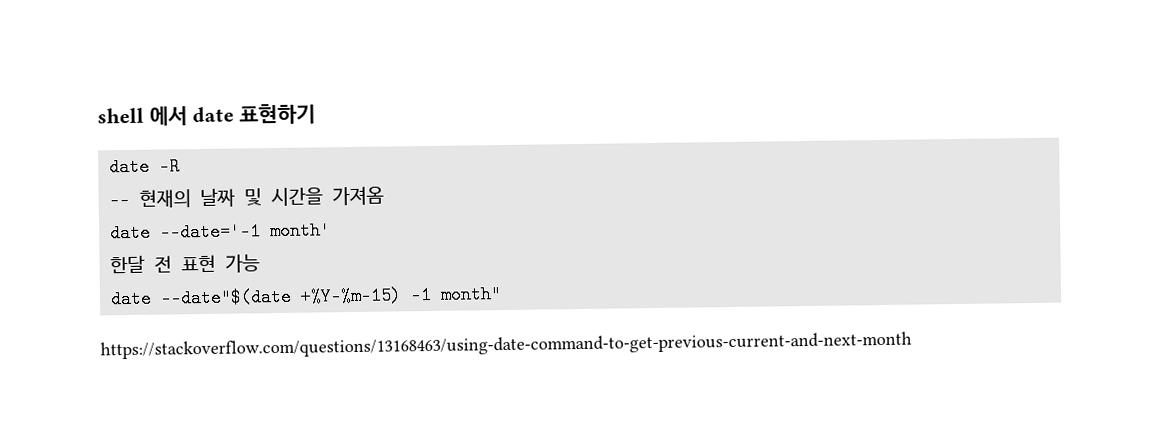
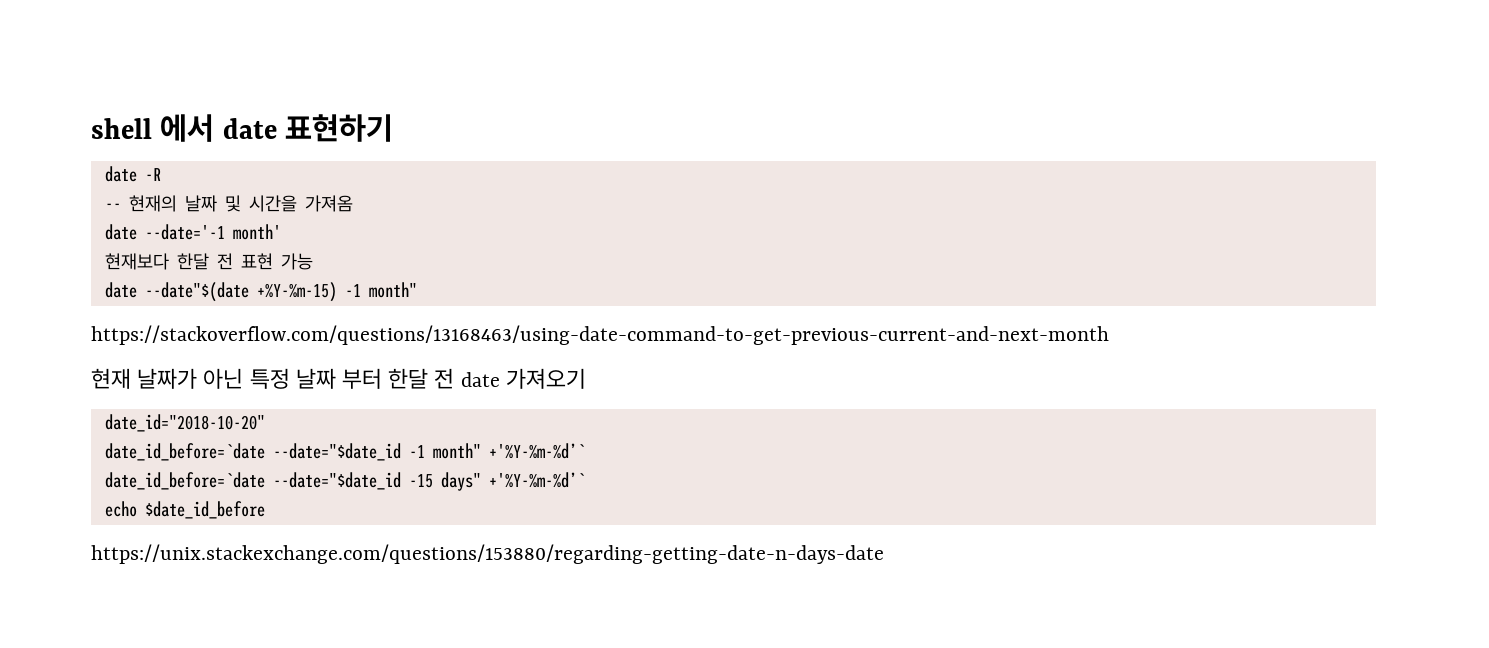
- 한달 전 표현 가능
+ 현재보다 한달 전 표현 가능
+ 현재 날짜가 아닌 특정 날짜 부터 한달 전 date 가져오기
+ date_id="2018-10-20"
+ date_id_before=`date --date="$date_id -1 month" +'%Y-%m-%d’`
+ date_id_before=`date --date="$date_id -15 days" +'%Y-%m-%d’`
+ echo $date_id_before
+ https://unix.stackexchange.com/questions/153880/regarding-getting-date-n-days-date

